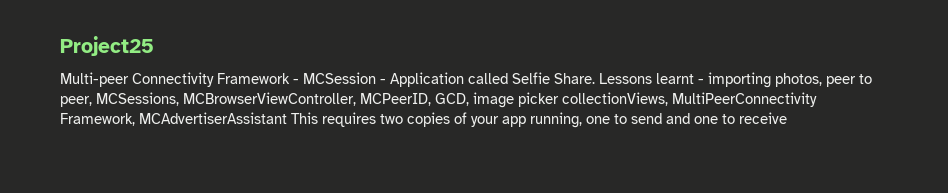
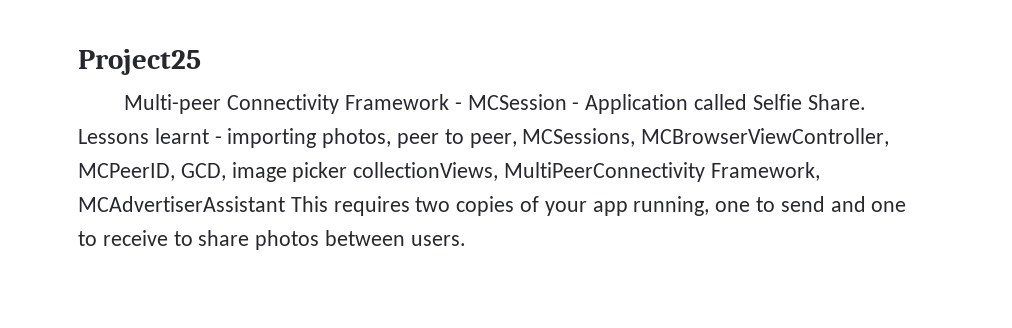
- Lessons learnt - importing photos, peer to peer, MCSessions, MCBrowserViewController, MCPeerID, GCD, image picker collectionViews, MultiPeerConnectivity Framework, MCAdvertiserAssistant This requires two copies of your app running, one to send and one to receive
+ Lessons learnt - importing photos, peer to peer, MCSessions, MCBrowserViewController, MCPeerID, GCD, image picker collectionViews, MultiPeerConnectivity Framework, MCAdvertiserAssistant This requires two copies of your app running, one to send and one to receive to share photos between users.

